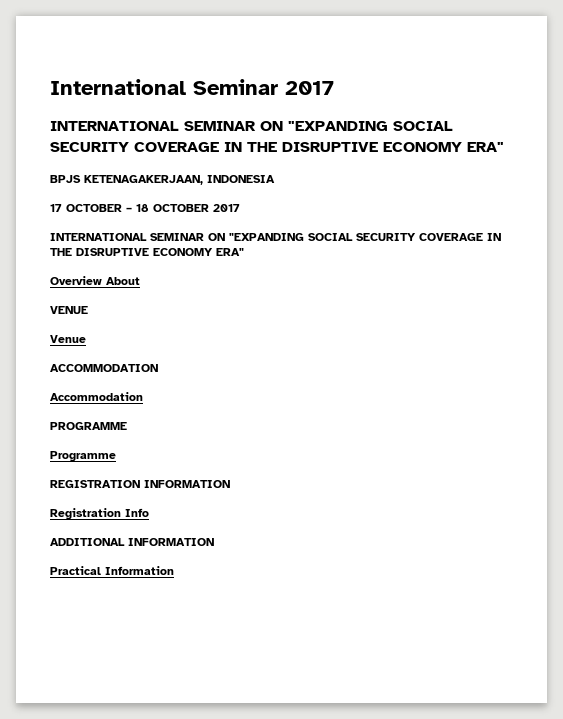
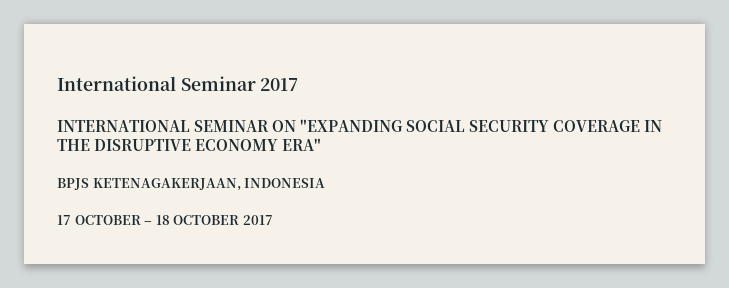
  17 OCTOBER – 18 OCTOBER 2017
- INTERNATIONAL SEMINAR ON "EXPANDING SOCIAL SECURITY COVERAGE IN THE DISRUPTIVE ECONOMY ERA"
- Overview About
- VENUE
- Venue
- ACCOMMODATION
- Accommodation
- PROGRAMME
- Programme
- REGISTRATION INFORMATION
- Registration Info
- ADDITIONAL INFORMATION
- Practical Information

